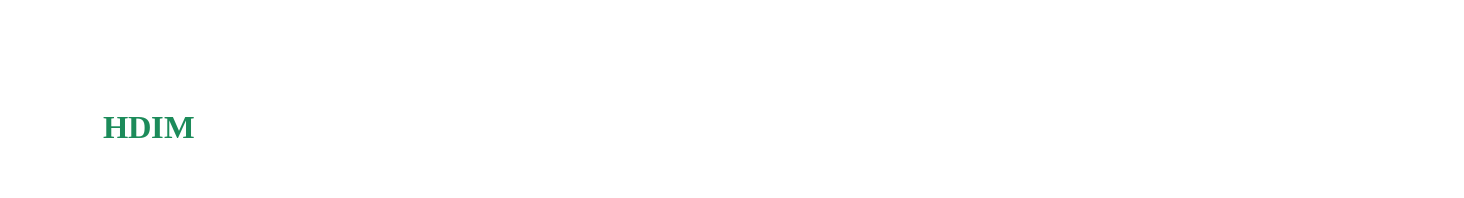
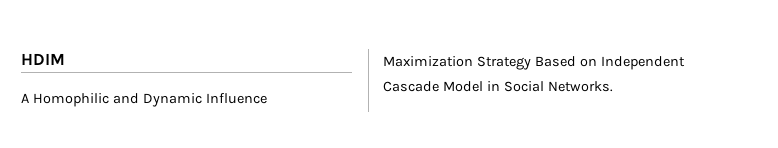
+ A Homophilic and Dynamic Influence Maximization Strategy Based on Independent Cascade Model in Social Networks.

